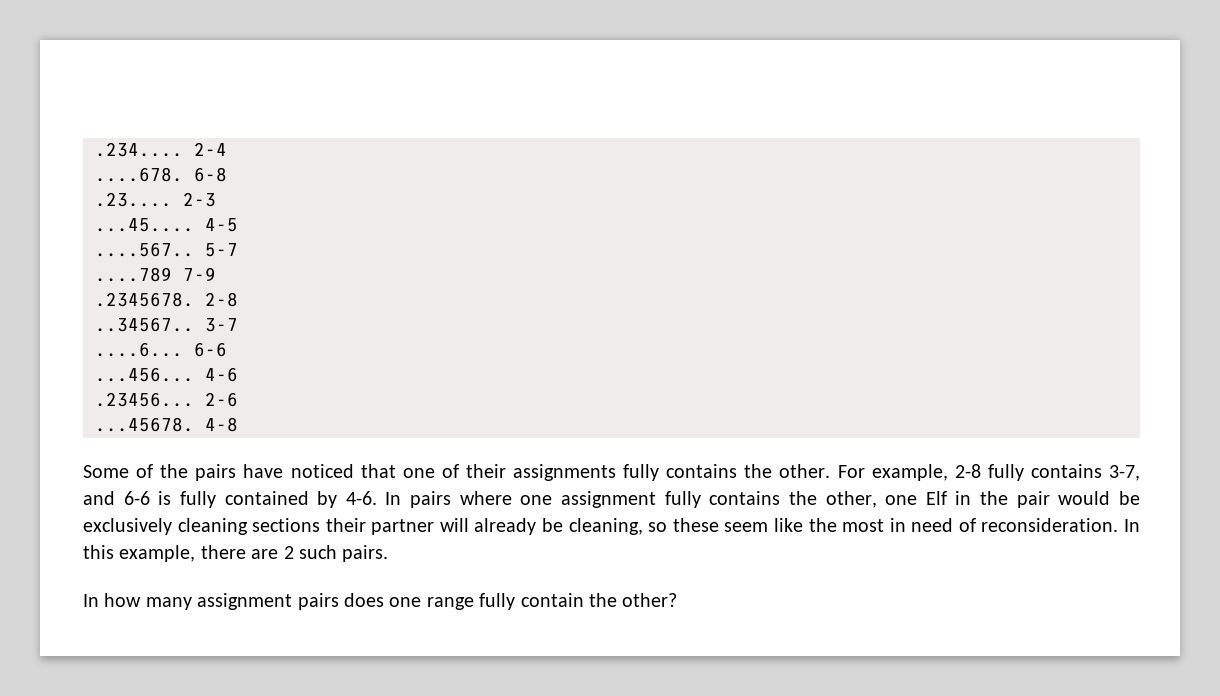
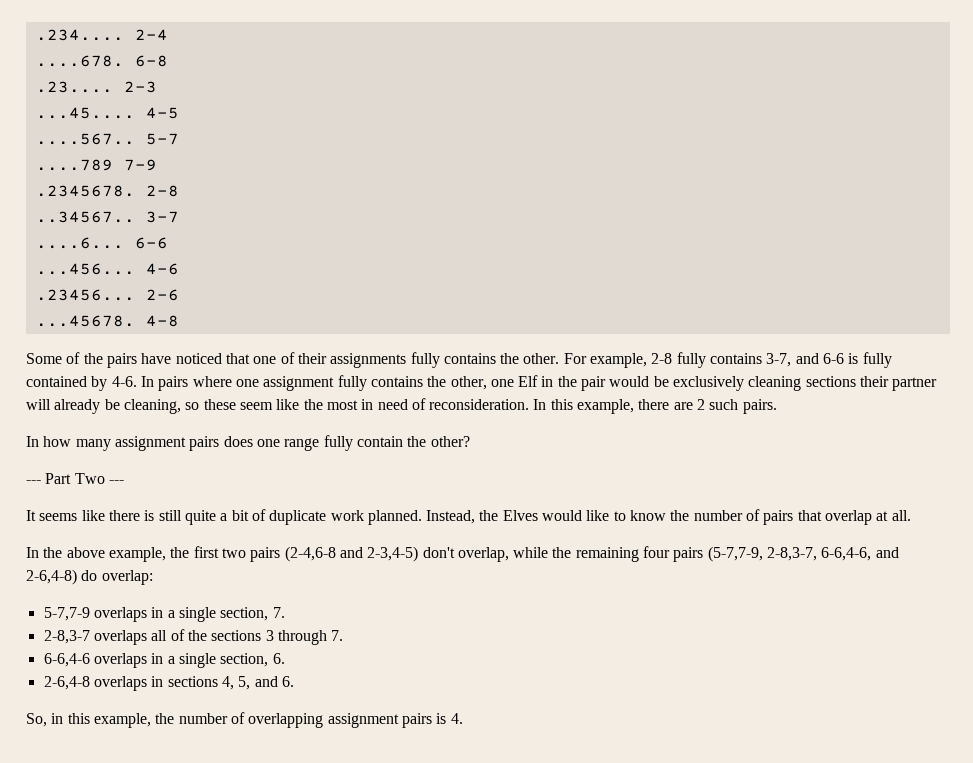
+ --- Part Two ---
+ It seems like there is still quite a bit of duplicate work planned. Instead, the Elves would like to know the number of pairs that overlap at all.
+ In the above example, the first two pairs (2-4,6-8 and 2-3,4-5) don't overlap, while the remaining four pairs (5-7,7-9, 2-8,3-7, 6-6,4-6, and 2-6,4-8) do overlap:
+ 5-7,7-9 overlaps in a single section, 7.
+ 2-8,3-7 overlaps all of the sections 3 through 7.
+ 6-6,4-6 overlaps in a single section, 6.
+ 2-6,4-8 overlaps in sections 4, 5, and 6.
+ So, in this example, the number of overlapping assignment pairs is 4.

